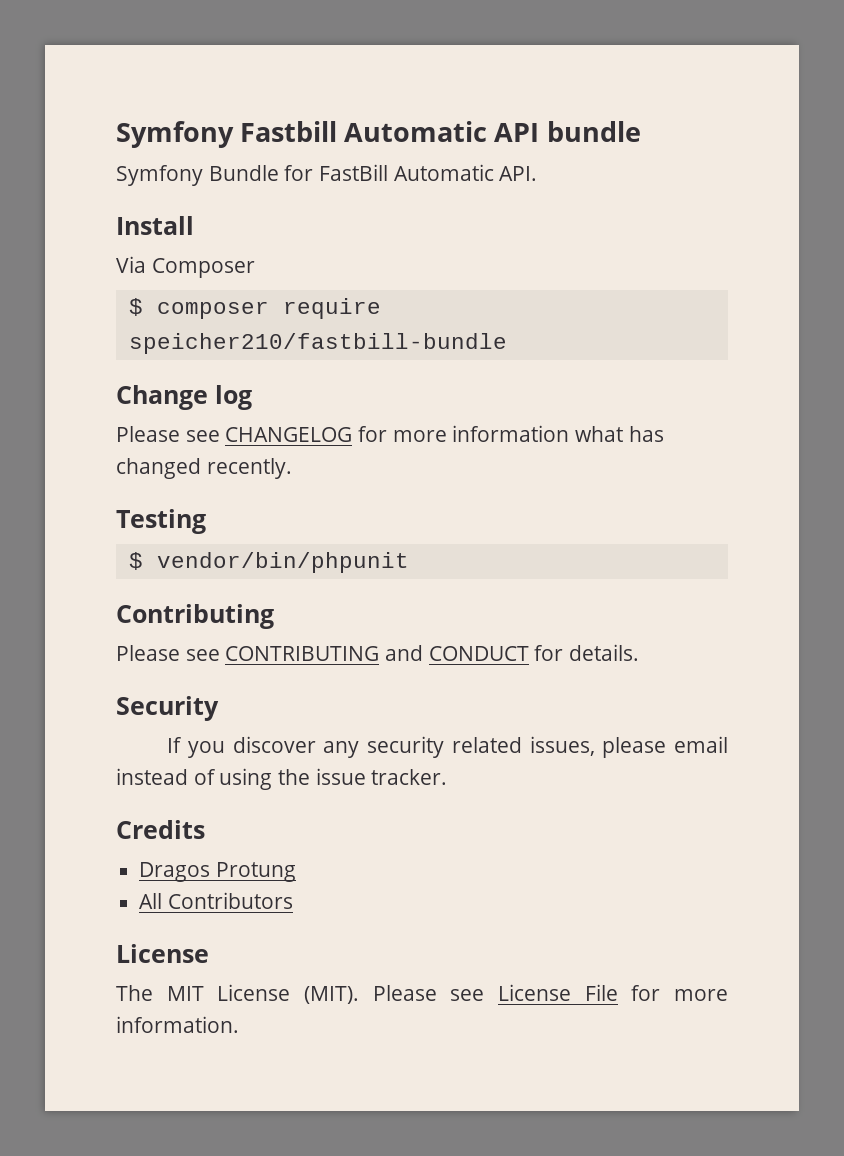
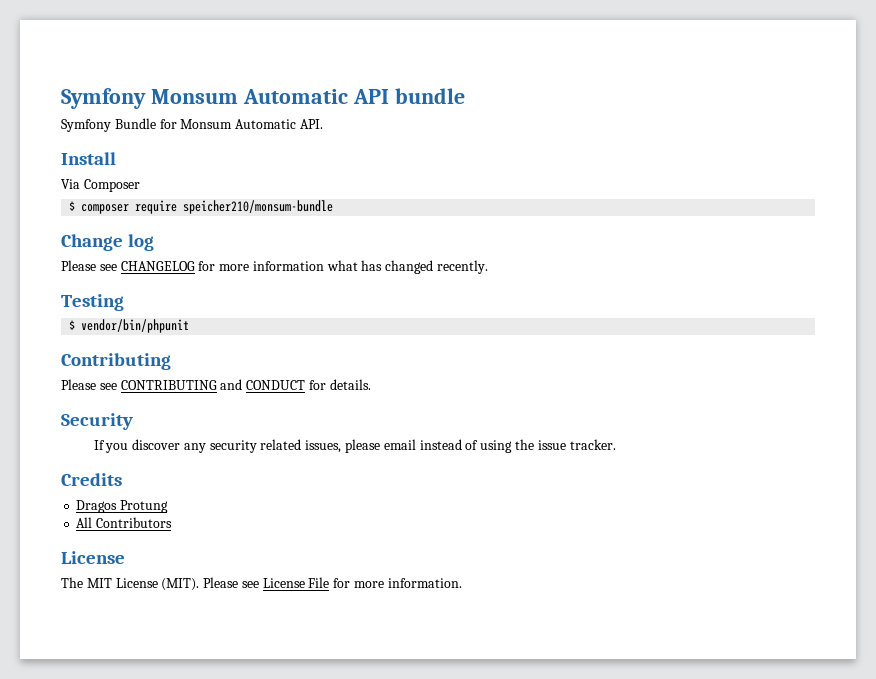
- Symfony Fastbill Automatic API bundle
+ Symfony Monsum Automatic API bundle
- Symfony Bundle for FastBill Automatic API.
+ Symfony Bundle for Monsum Automatic API.
- $ composer require speicher210/fastbill-bundle
+ $ composer require speicher210/monsum-bundle

